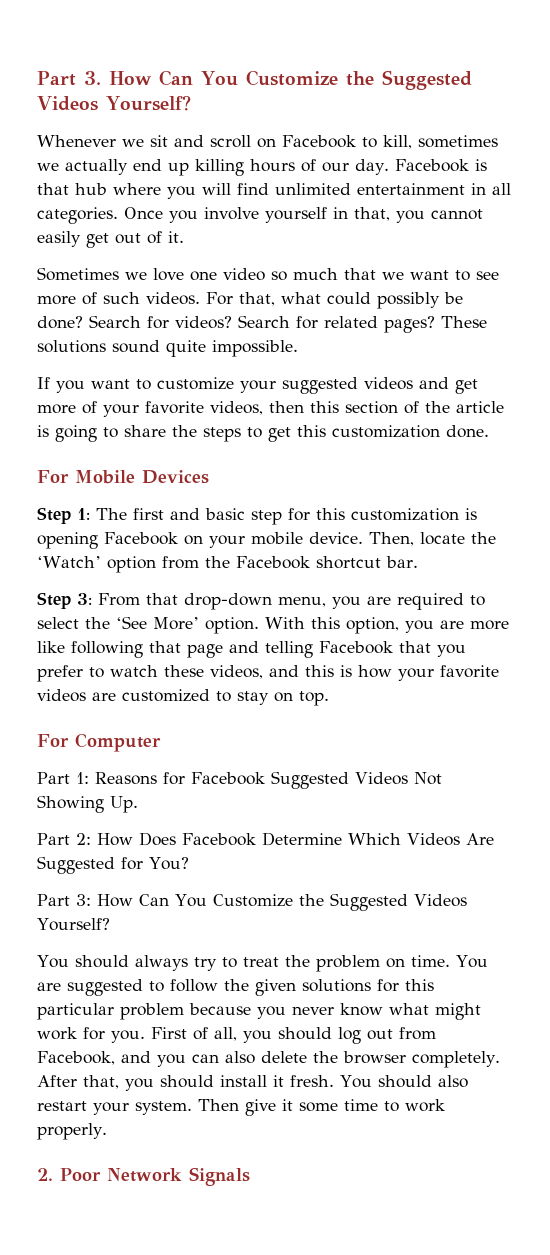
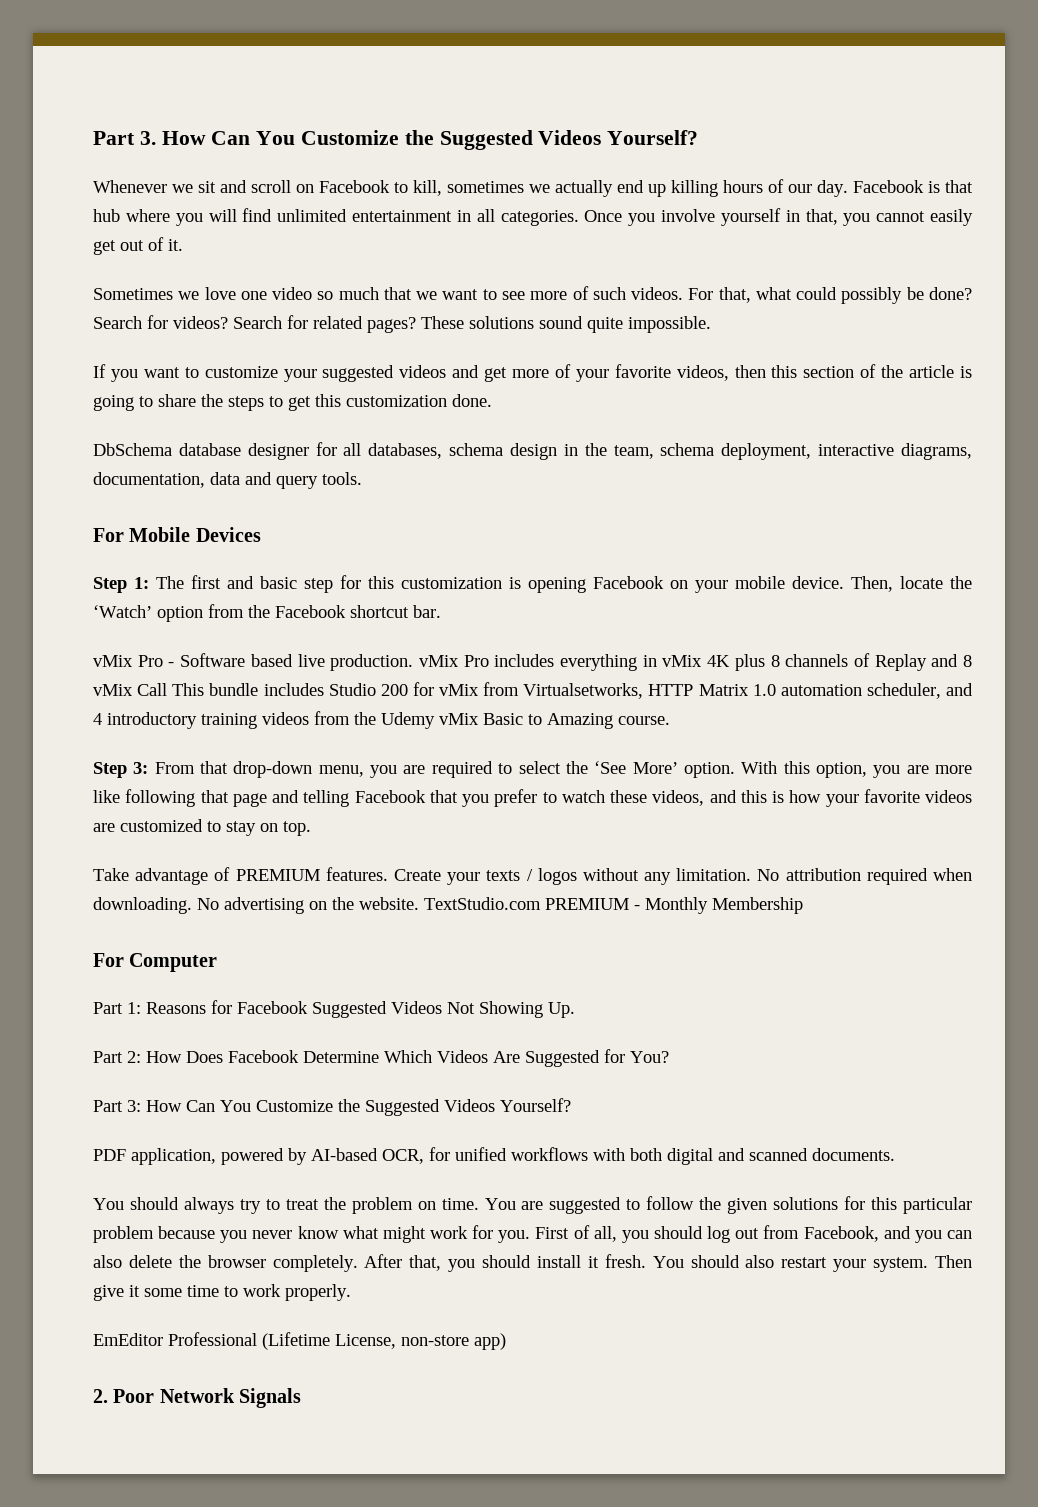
+ DbSchema database designer for all databases, schema design in the team, schema deployment, interactive diagrams, documentation, data and query tools.
+ vMix Pro - Software based live production. vMix Pro includes everything in vMix 4K plus 8 channels of Replay and 8 vMix Call This bundle includes Studio 200 for vMix from Virtualsetworks, HTTP Matrix 1.0 automation scheduler, and 4 introductory training videos from the Udemy vMix Basic to Amazing course.
+ Take advantage of PREMIUM features. Create your texts / logos without any limitation. No attribution required when downloading. No advertising on the website. TextStudio.com PREMIUM - Monthly Membership
+ PDF application, powered by AI-based OCR, for unified workflows with both digital and scanned documents.
+ EmEditor Professional (Lifetime License, non-store app)

